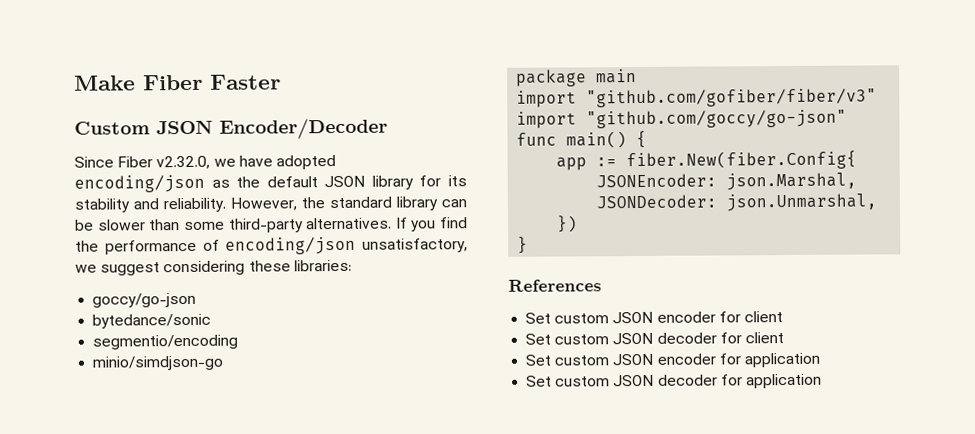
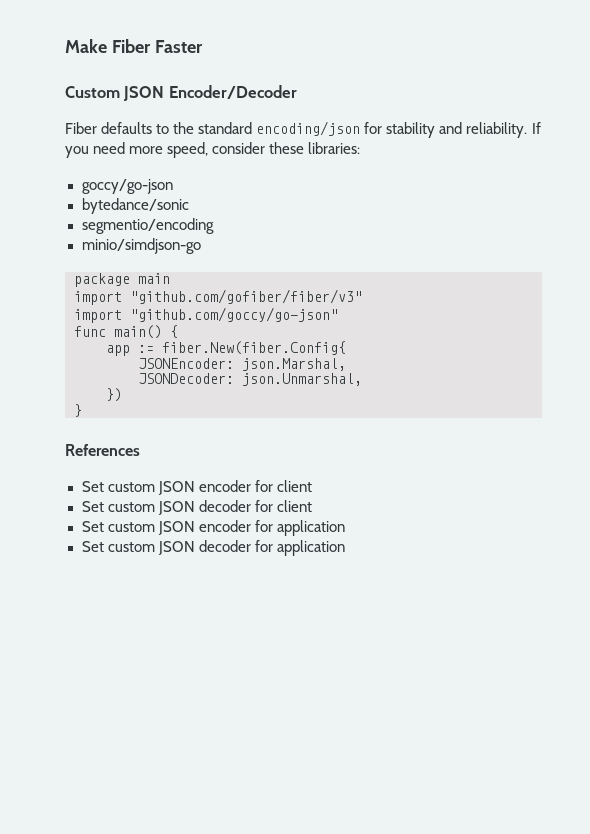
- Since Fiber v2.32.0, we have adopted encoding/json as the default JSON library for its stability and reliability. However, the standard library can be slower than some third-party alternatives. If you find the performance of encoding/json unsatisfactory, we suggest considering these libraries:
+ Fiber defaults to the standard encoding/json for stability and reliability. If you need more speed, consider these libraries:

